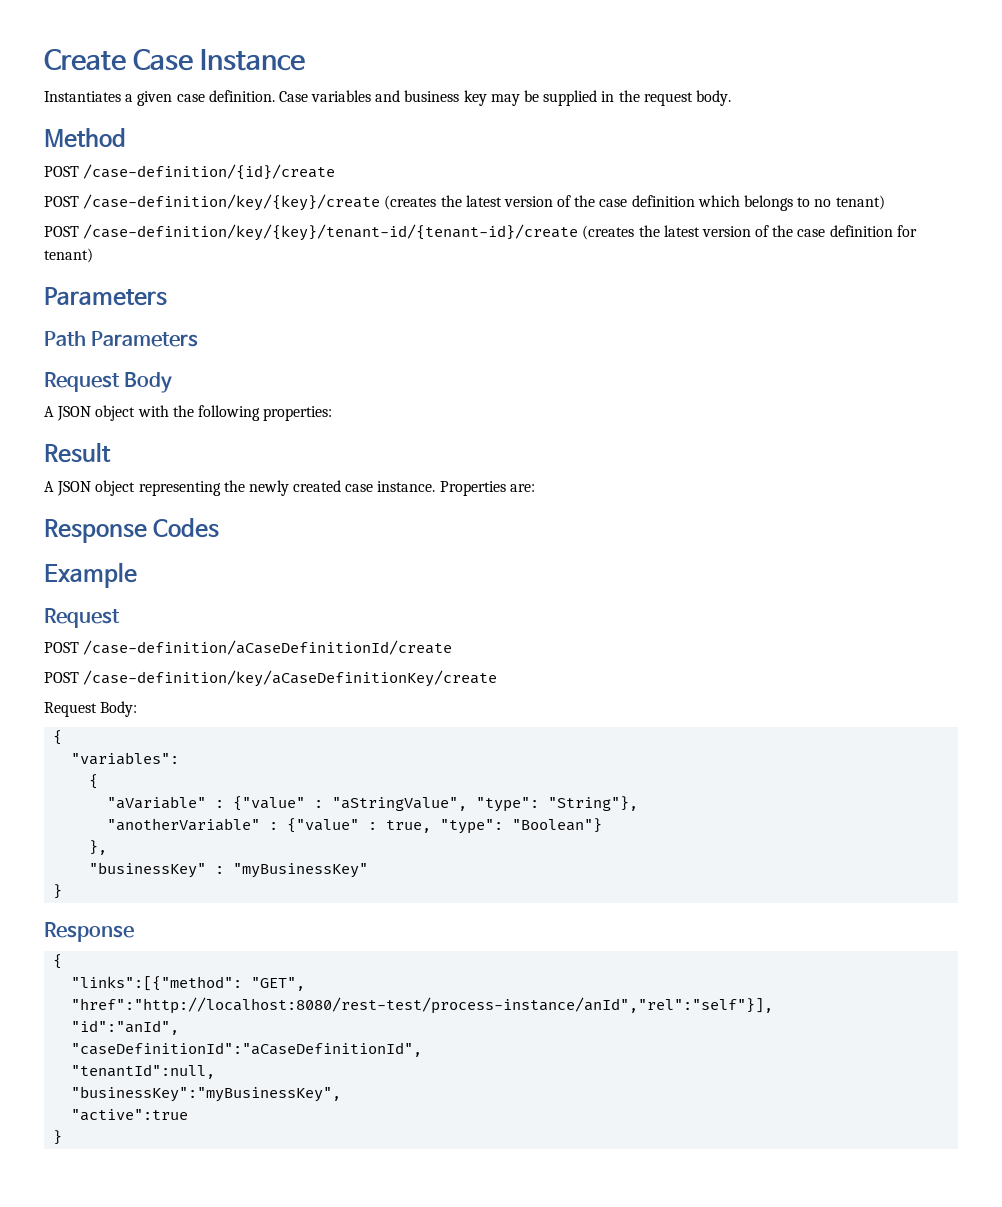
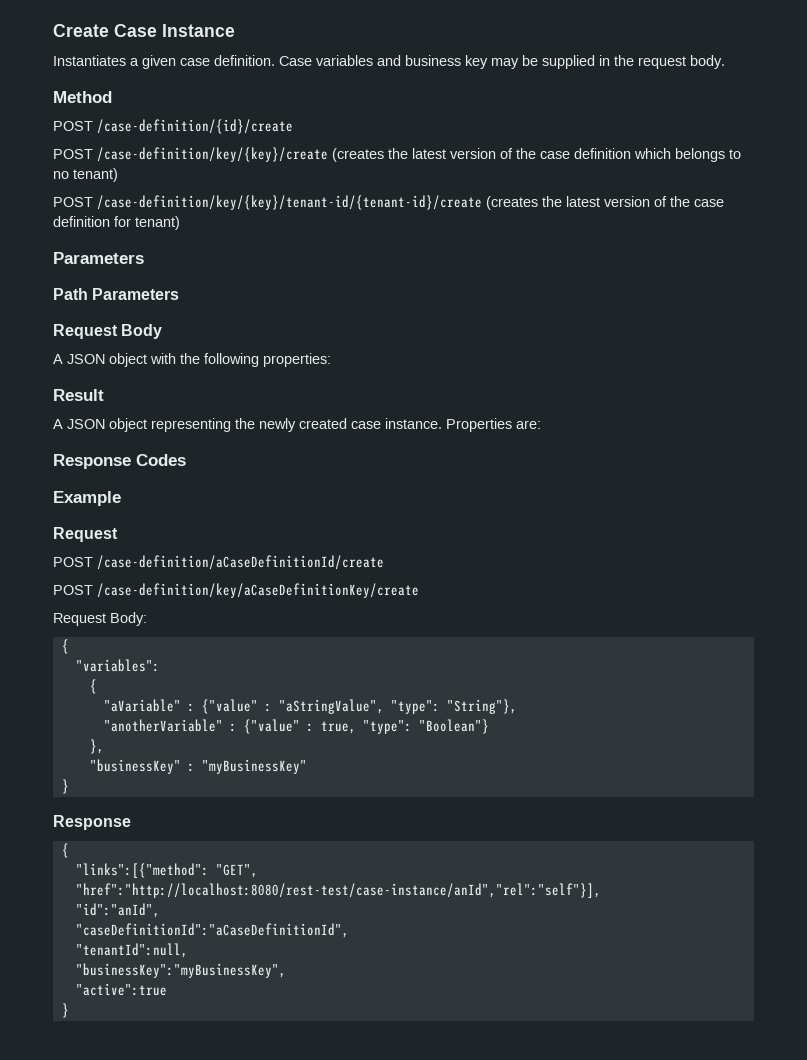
- "links":[{"method": "GET", "href":"http://localhost:8080/rest-test/process-instance/anId","rel":"self"}],
+ "links":[{"method": "GET", "href":"http://localhost:8080/rest-test/case-instance/anId","rel":"self"}],

